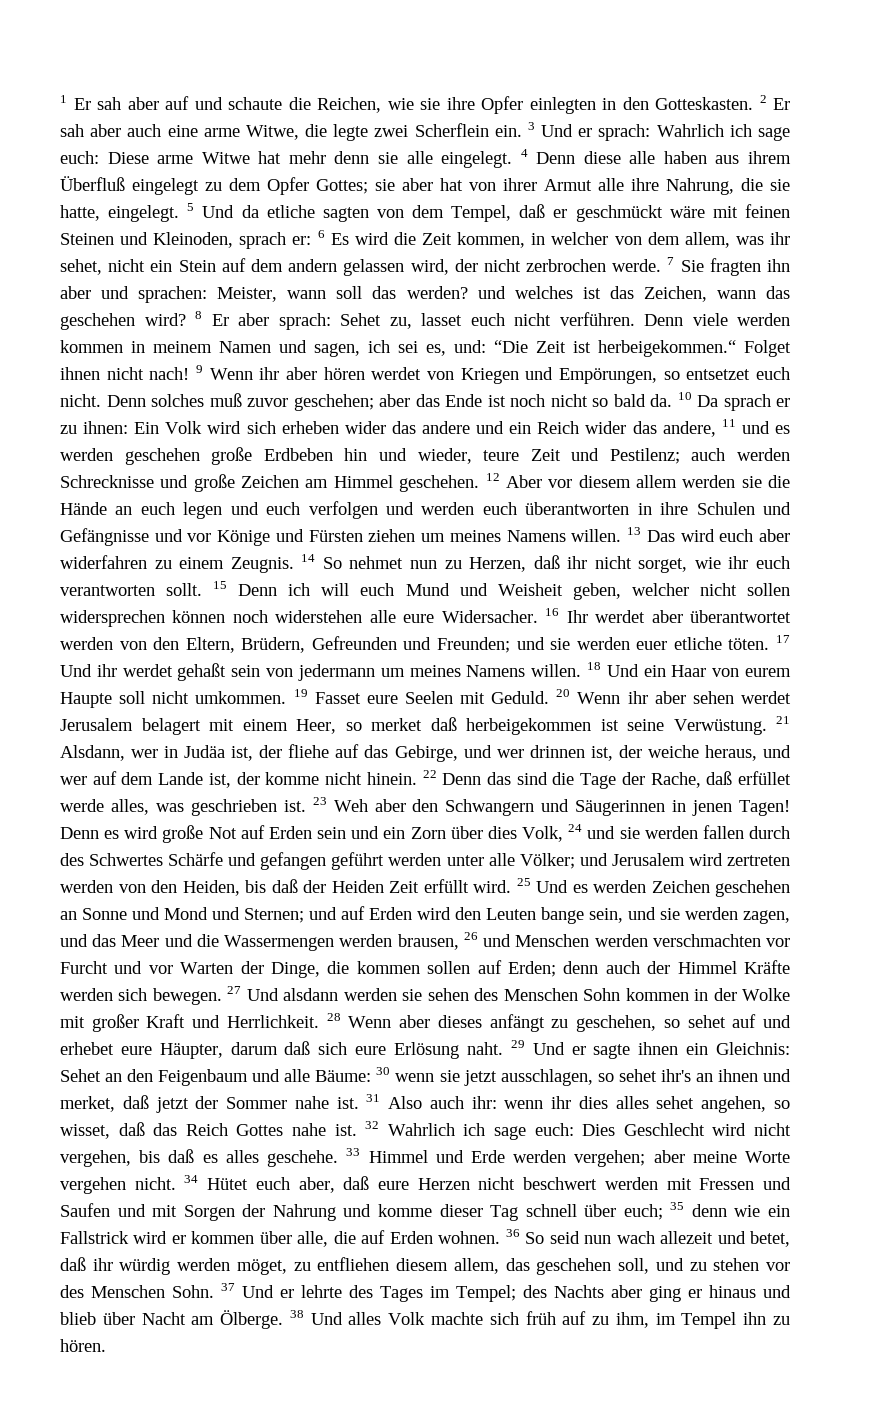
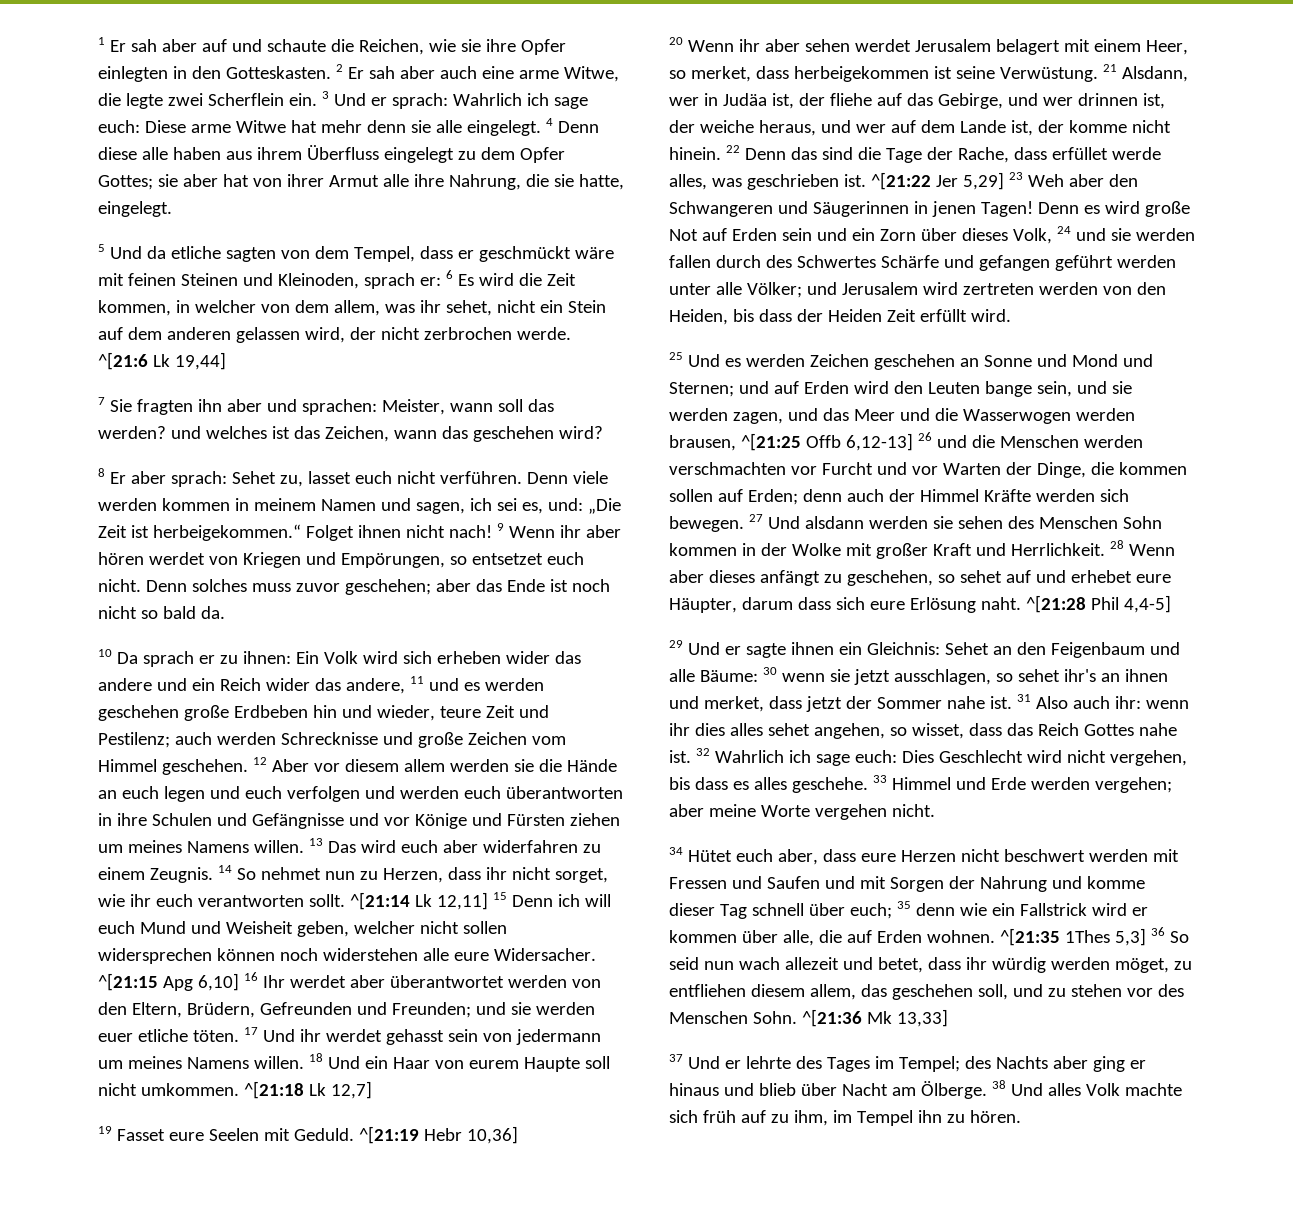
- 4 Denn diese alle haben aus ihrem Überfluß eingelegt zu dem Opfer Gottes;
+ 4 Denn diese alle haben aus ihrem Überfluss eingelegt zu dem Opfer Gottes;
- sie aber hat von ihrer Armut alle ihre Nahrung, die sie hatte, eingelegt. 5 Und da etliche sagten von dem Tempel, daß er geschmückt wäre mit feinen Steinen und Kleinoden, sprach er:
+ sie aber hat von ihrer Armut alle ihre Nahrung, die sie hatte, eingelegt.
+ 5 Und da etliche sagten von dem Tempel, dass er geschmückt wäre mit feinen Steinen und Kleinoden, sprach er:
- 6 Es wird die Zeit kommen, in welcher von dem allem, was ihr sehet, nicht ein Stein auf dem andern gelassen wird, der nicht zerbrochen werde. 7 Sie fragten ihn aber und sprachen: Meister, wann soll das werden? und welches ist das Zeichen, wann das geschehen wird? 8 Er aber sprach: Sehet zu, lasset euch nicht verführen.
+ 6 Es wird die Zeit kommen, in welcher von dem allem, was ihr sehet, nicht ein Stein auf dem anderen gelassen wird, der nicht zerbrochen werde. ^[21:6 Lk 19,44]
+ 7 Sie fragten ihn aber und sprachen: Meister, wann soll das werden? und welches ist das Zeichen, wann das geschehen wird?
+ 8 Er aber sprach: Sehet zu, lasset euch nicht verführen.
- Denn viele werden kommen in meinem Namen und sagen, ich sei es, und: “Die Zeit ist herbeigekommen.“ Folget ihnen nicht nach!
+ Denn viele werden kommen in meinem Namen und sagen, ich sei es, und: „Die Zeit ist herbeigekommen.“ Folget ihnen nicht nach!
- Denn solches muß zuvor geschehen; aber das Ende ist noch nicht so bald da. 10 Da sprach er zu ihnen: Ein Volk wird sich erheben wider das andere und ein Reich wider das andere, 11 und es werden geschehen große Erdbeben hin und wieder, teure Zeit und Pestilenz; auch werden Schrecknisse und große Zeichen am Himmel geschehen.
+ Denn solches muss zuvor geschehen; aber das Ende ist noch nicht so bald da.
+ 10 Da sprach er zu ihnen: Ein Volk wird sich erheben wider das andere und ein Reich wider das andere, 11 und es werden geschehen große Erdbeben hin und wieder, teure Zeit und Pestilenz; auch werden Schrecknisse und große Zeichen vom Himmel geschehen.
- 14 So nehmet nun zu Herzen, daß ihr nicht sorget, wie ihr euch verantworten sollt.
+ 14 So nehmet nun zu Herzen, dass ihr nicht sorget, wie ihr euch verantworten sollt.
- 15 Denn ich will euch Mund und Weisheit geben, welcher nicht sollen widersprechen können noch widerstehen alle eure Widersacher.
+ ^[21:14 Lk 12,11] 15 Denn ich will euch Mund und Weisheit geben, welcher nicht sollen widersprechen können noch widerstehen alle eure Widersacher.
- 16 Ihr werdet aber überantwortet werden von den Eltern, Brüdern, Gefreunden und Freunden; und sie werden euer etliche töten.
+ ^[21:15 Apg 6,10] 16 Ihr werdet aber überantwortet werden von den Eltern, Brüdern, Gefreunden und Freunden; und sie werden euer etliche töten.
- 17 Und ihr werdet gehaßt sein von jedermann um meines Namens willen.
+ 17 Und ihr werdet gehasst sein von jedermann um meines Namens willen.
- 18 Und ein Haar von eurem Haupte soll nicht umkommen. 19 Fasset eure Seelen mit Geduld. 20 Wenn ihr aber sehen werdet Jerusalem belagert mit einem Heer, so merket daß herbeigekommen ist seine Verwüstung.
+ 18 Und ein Haar von eurem Haupte soll nicht umkommen. ^[21:18 Lk 12,7]
+ 19 Fasset eure Seelen mit Geduld. ^[21:19 Hebr 10,36]
+ 20 Wenn ihr aber sehen werdet Jerusalem belagert mit einem Heer, so merket, dass herbeigekommen ist seine Verwüstung.
- 22 Denn das sind die Tage der Rache, daß erfüllet werde alles, was geschrieben ist.
+ 22 Denn das sind die Tage der Rache, dass erfüllet werde alles, was geschrieben ist.
- 23 Weh aber den Schwangern und Säugerinnen in jenen Tagen!
+ ^[21:22 Jer 5,29] 23 Weh aber den Schwangeren und Säugerinnen in jenen Tagen!
- Denn es wird große Not auf Erden sein und ein Zorn über dies Volk, 24 und sie werden fallen durch des Schwertes Schärfe und gefangen geführt werden unter alle Völker;
+ Denn es wird große Not auf Erden sein und ein Zorn über dieses Volk, 24 und sie werden fallen durch des Schwertes Schärfe und gefangen geführt werden unter alle Völker;
- und Jerusalem wird zertreten werden von den Heiden, bis daß der Heiden Zeit erfüllt wird. 25 Und es werden Zeichen geschehen an Sonne und Mond und Sternen;
+ und Jerusalem wird zertreten werden von den Heiden, bis dass der Heiden Zeit erfüllt wird.
+ 25 Und es werden Zeichen geschehen an Sonne und Mond und Sternen;
- und auf Erden wird den Leuten bange sein, und sie werden zagen, und das Meer und die Wassermengen werden brausen, 26 und Menschen werden verschmachten vor Furcht und vor Warten der Dinge, die kommen sollen auf Erden;
+ und auf Erden wird den Leuten bange sein, und sie werden zagen, und das Meer und die Wasserwogen werden brausen, ^[21:25 Offb 6,12-13] 26 und die Menschen werden verschmachten vor Furcht und vor Warten der Dinge, die kommen sollen auf Erden;
- 28 Wenn aber dieses anfängt zu geschehen, so sehet auf und erhebet eure Häupter, darum daß sich eure Erlösung naht. 29 Und er sagte ihnen ein Gleichnis: Sehet an den Feigenbaum und alle Bäume: 30 wenn sie jetzt ausschlagen, so sehet ihr's an ihnen und merket, daß jetzt der Sommer nahe ist.
+ 28 Wenn aber dieses anfängt zu geschehen, so sehet auf und erhebet eure Häupter, darum dass sich eure Erlösung naht. ^[21:28 Phil 4,4-5]
+ 29 Und er sagte ihnen ein Gleichnis: Sehet an den Feigenbaum und alle Bäume: 30 wenn sie jetzt ausschlagen, so sehet ihr's an ihnen und merket, dass jetzt der Sommer nahe ist.
- 31 Also auch ihr: wenn ihr dies alles sehet angehen, so wisset, daß das Reich Gottes nahe ist.
+ 31 Also auch ihr: wenn ihr dies alles sehet angehen, so wisset, dass das Reich Gottes nahe ist.
- 32 Wahrlich ich sage euch: Dies Geschlecht wird nicht vergehen, bis daß es alles geschehe.
+ 32 Wahrlich ich sage euch: Dies Geschlecht wird nicht vergehen, bis dass es alles geschehe.
- 33 Himmel und Erde werden vergehen; aber meine Worte vergehen nicht. 34 Hütet euch aber, daß eure Herzen nicht beschwert werden mit Fressen und Saufen und mit Sorgen der Nahrung und komme dieser Tag schnell über euch; 35 denn wie ein Fallstrick wird er kommen über alle, die auf Erden wohnen.
+ 33 Himmel und Erde werden vergehen; aber meine Worte vergehen nicht.
+ 34 Hütet euch aber, dass eure Herzen nicht beschwert werden mit Fressen und Saufen und mit Sorgen der Nahrung und komme dieser Tag schnell über euch; 35 denn wie ein Fallstrick wird er kommen über alle, die auf Erden wohnen.
- 36 So seid nun wach allezeit und betet, daß ihr würdig werden möget, zu entfliehen diesem allem, das geschehen soll, und zu stehen vor des Menschen Sohn. 37 Und er lehrte des Tages im Tempel; des Nachts aber ging er hinaus und blieb über Nacht am Ölberge.
+ ^[21:35 1Thes 5,3] 36 So seid nun wach allezeit und betet, dass ihr würdig werden möget, zu entfliehen diesem allem, das geschehen soll, und zu stehen vor des Menschen Sohn. ^[21:36 Mk 13,33]
+ 37 Und er lehrte des Tages im Tempel; des Nachts aber ging er hinaus und blieb über Nacht am Ölberge.

